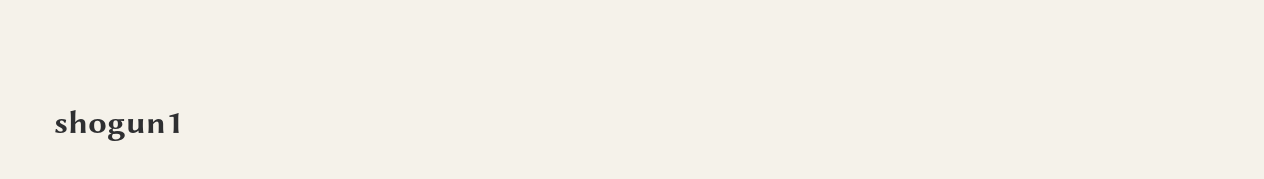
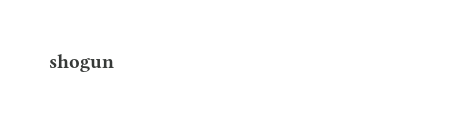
- shogun1
+ shogun

